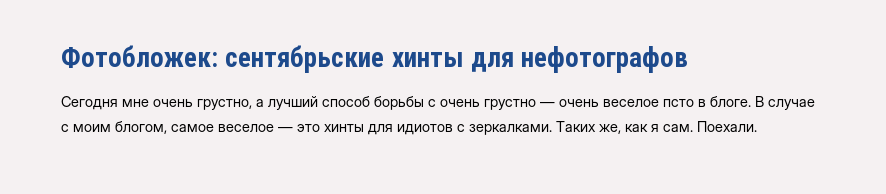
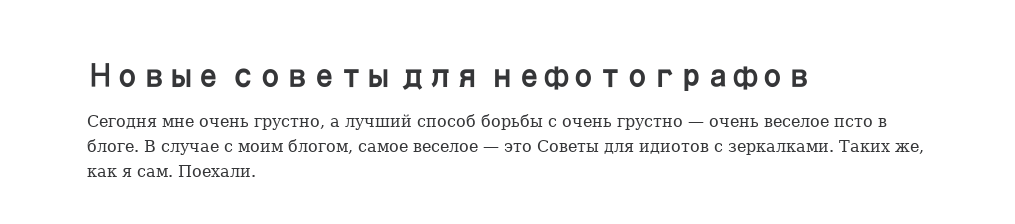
- Фотобложек: сентябрьские хинты для нефотографов
+ Новые советы для нефотографов
- В случае с моим блогом, самое веселое — это хинты для идиотов с зеркалками.
+ В случае с моим блогом, самое веселое — это Советы для идиотов с зеркалками.

